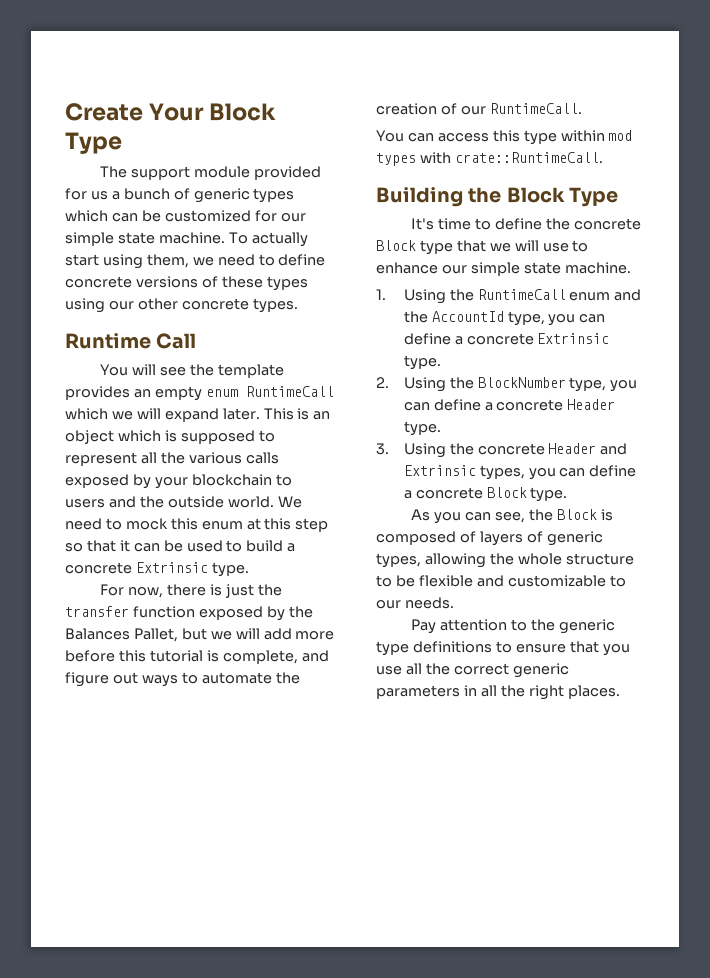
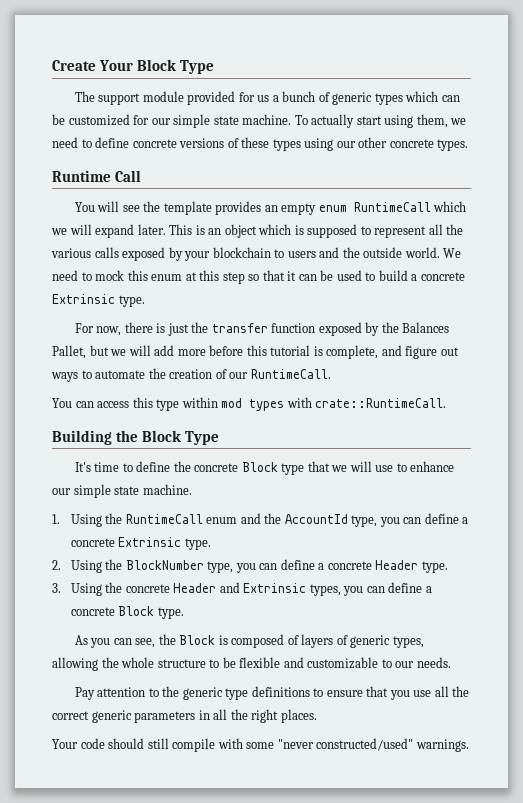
+ Your code should still compile with some "never constructed/used" warnings.

